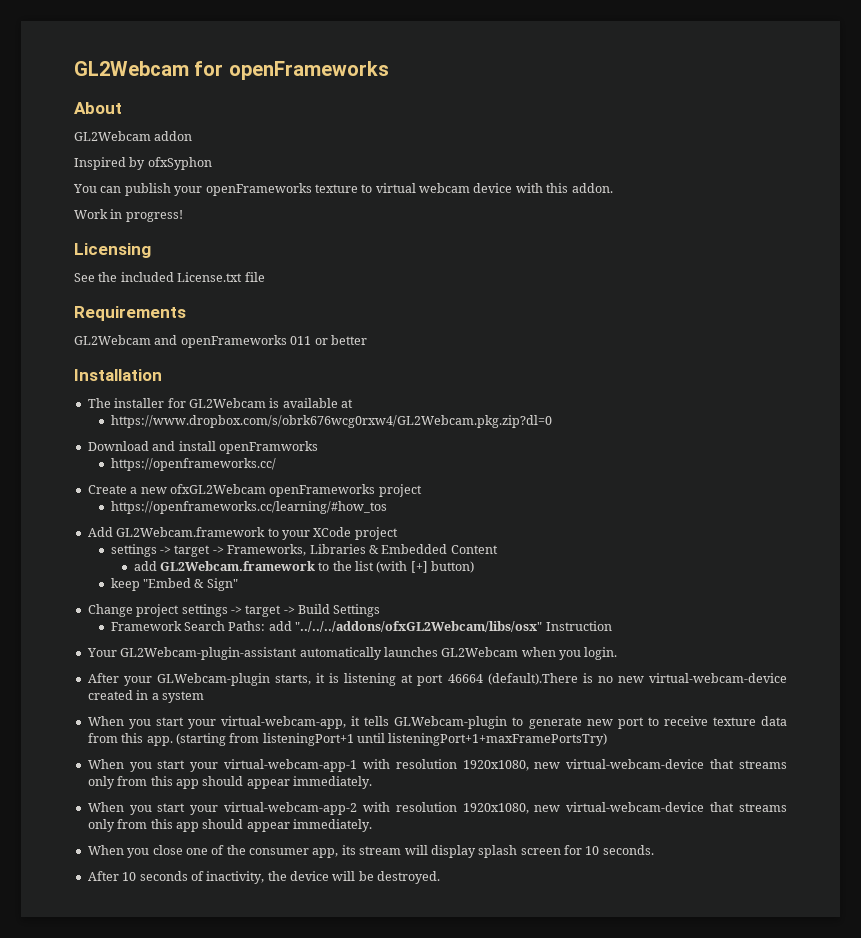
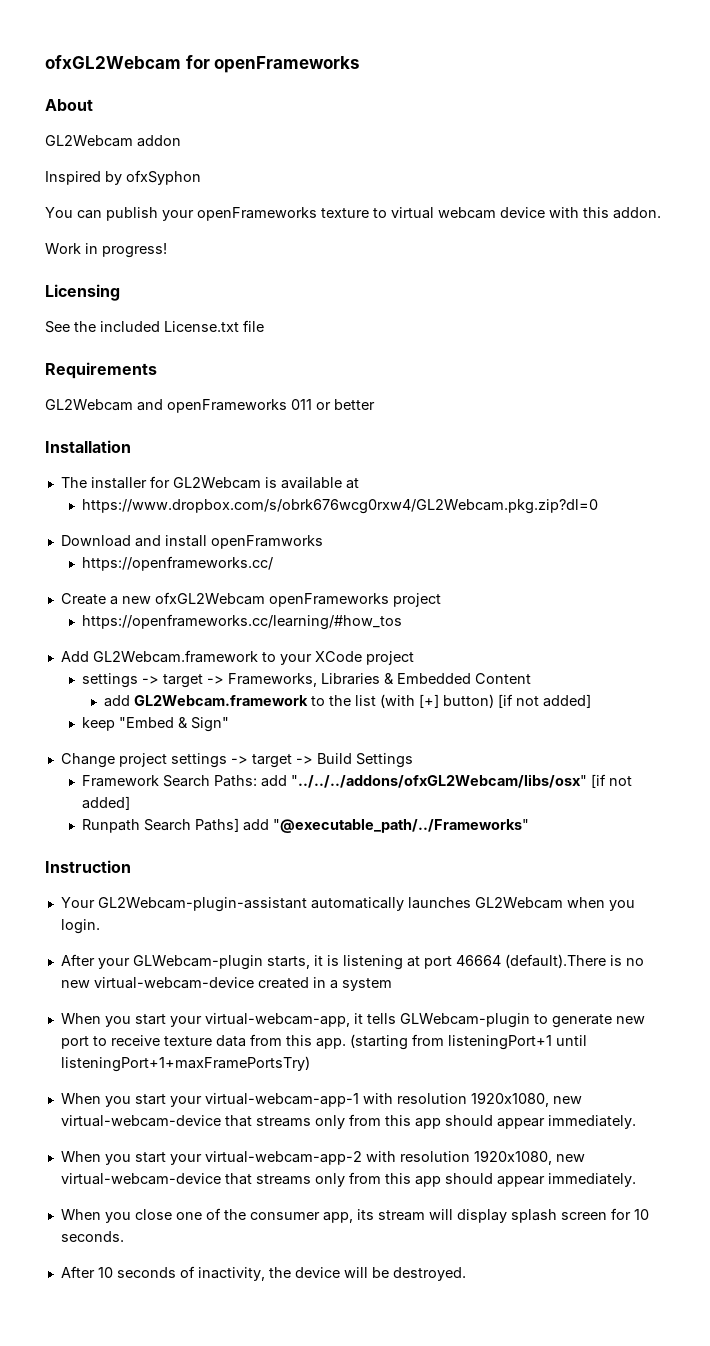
- GL2Webcam for openFrameworks
+ ofxGL2Webcam for openFrameworks
- add GL2Webcam.framework to the list (with [+] button)
+ add GL2Webcam.framework to the list (with [+] button) [if not added]
- Framework Search Paths: add "../../../addons/ofxGL2Webcam/libs/osx" Instruction
+ Framework Search Paths: add "../../../addons/ofxGL2Webcam/libs/osx" [if not added]
+ Runpath Search Paths] add "@executable_path/../Frameworks"
+ Instruction

